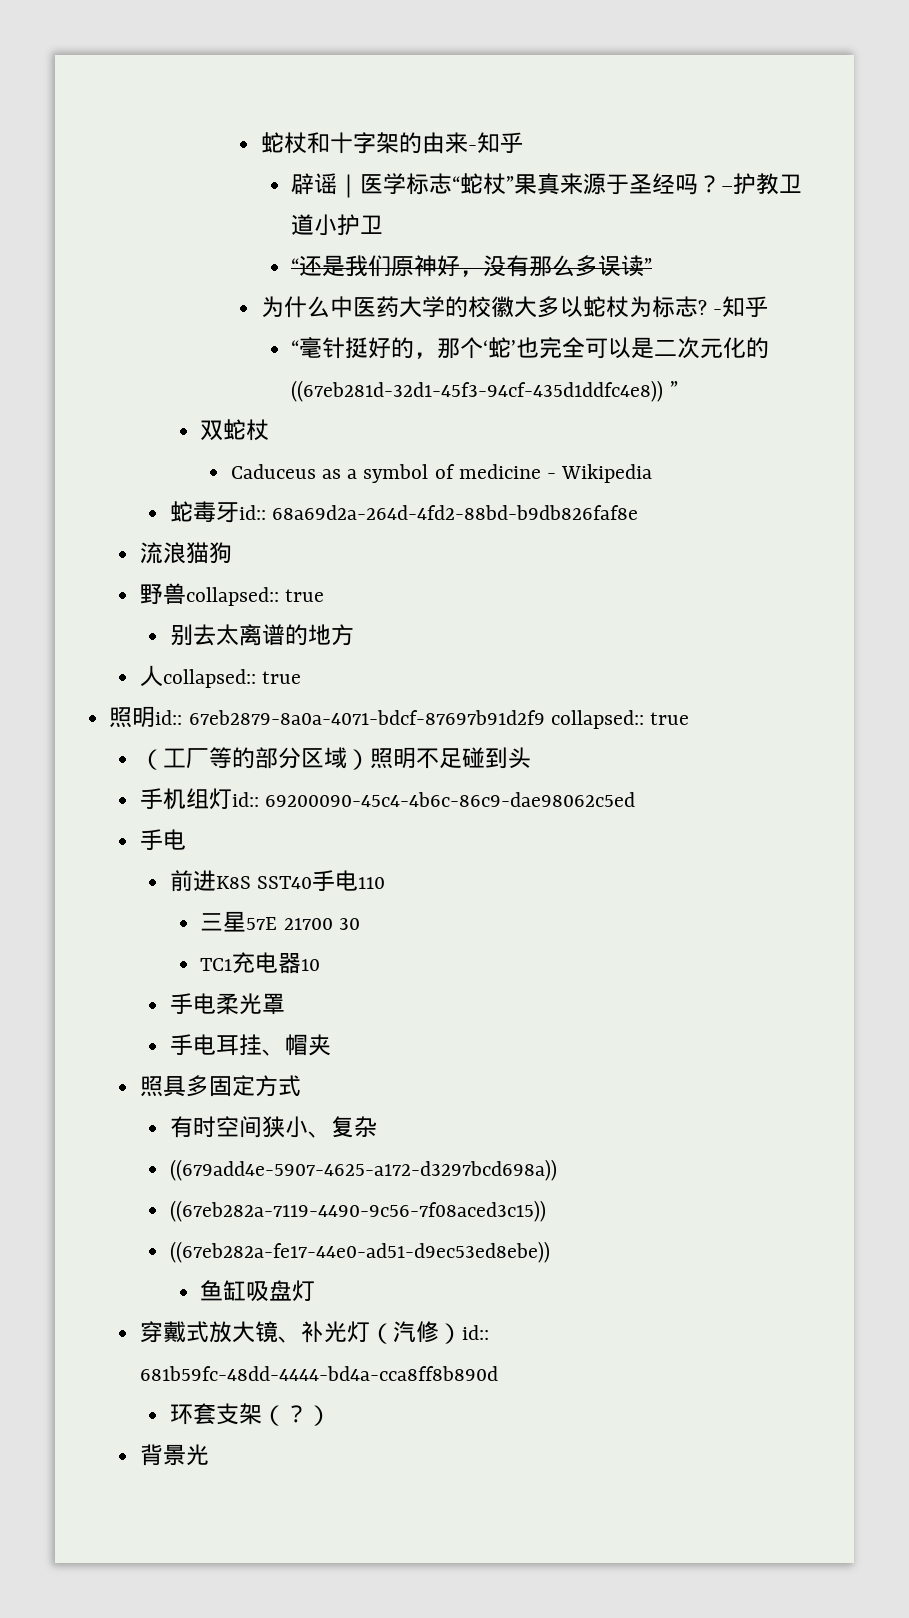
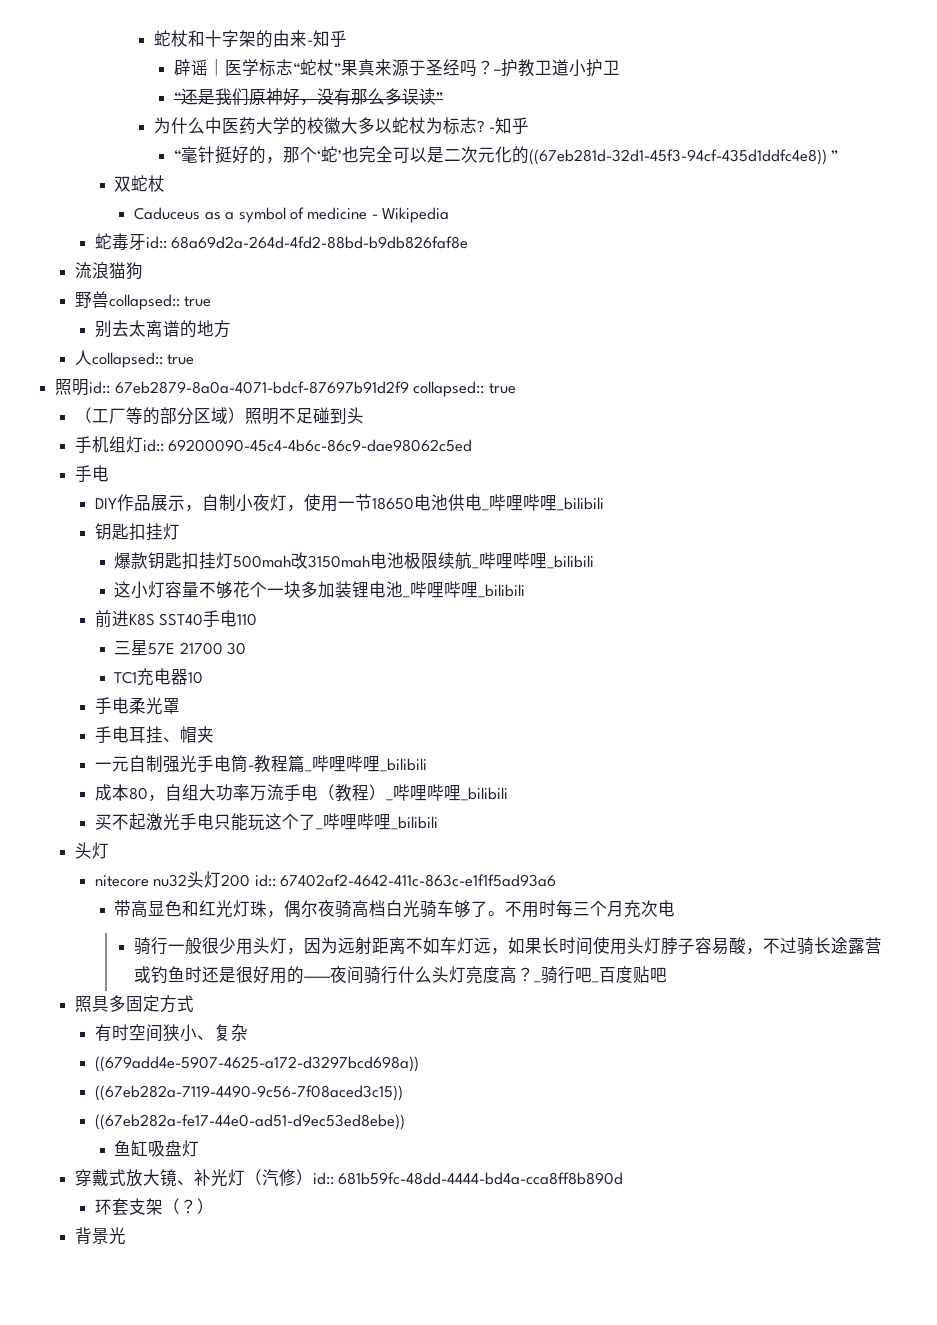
+ DIY作品展示，自制小夜灯，使用一节18650电池供电_哔哩哔哩_bilibili
+ 钥匙扣挂灯
+ 爆款钥匙扣挂灯500mah改3150mah电池极限续航_哔哩哔哩_bilibili
+ 这小灯容量不够花个一块多加装锂电池_哔哩哔哩_bilibili
+ 一元自制强光手电筒-教程篇_哔哩哔哩_bilibili
+ 成本80，自组大功率万流手电（教程）_哔哩哔哩_bilibili
+ 买不起激光手电只能玩这个了_哔哩哔哩_bilibili
+ 头灯
+ nitecore nu32头灯200 id:: 67402af2-4642-411c-863c-e1f1f5ad93a6
+ 带高显色和红光灯珠，偶尔夜骑高档白光骑车够了。不用时每三个月充次电
+ 骑行一般很少用头灯，因为远射距离不如车灯远，如果长时间使用头灯脖子容易酸，不过骑长途露营或钓鱼时还是很好用的——夜间骑行什么头灯亮度高？_骑行吧_百度贴吧

